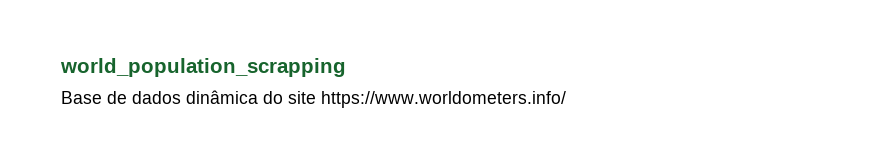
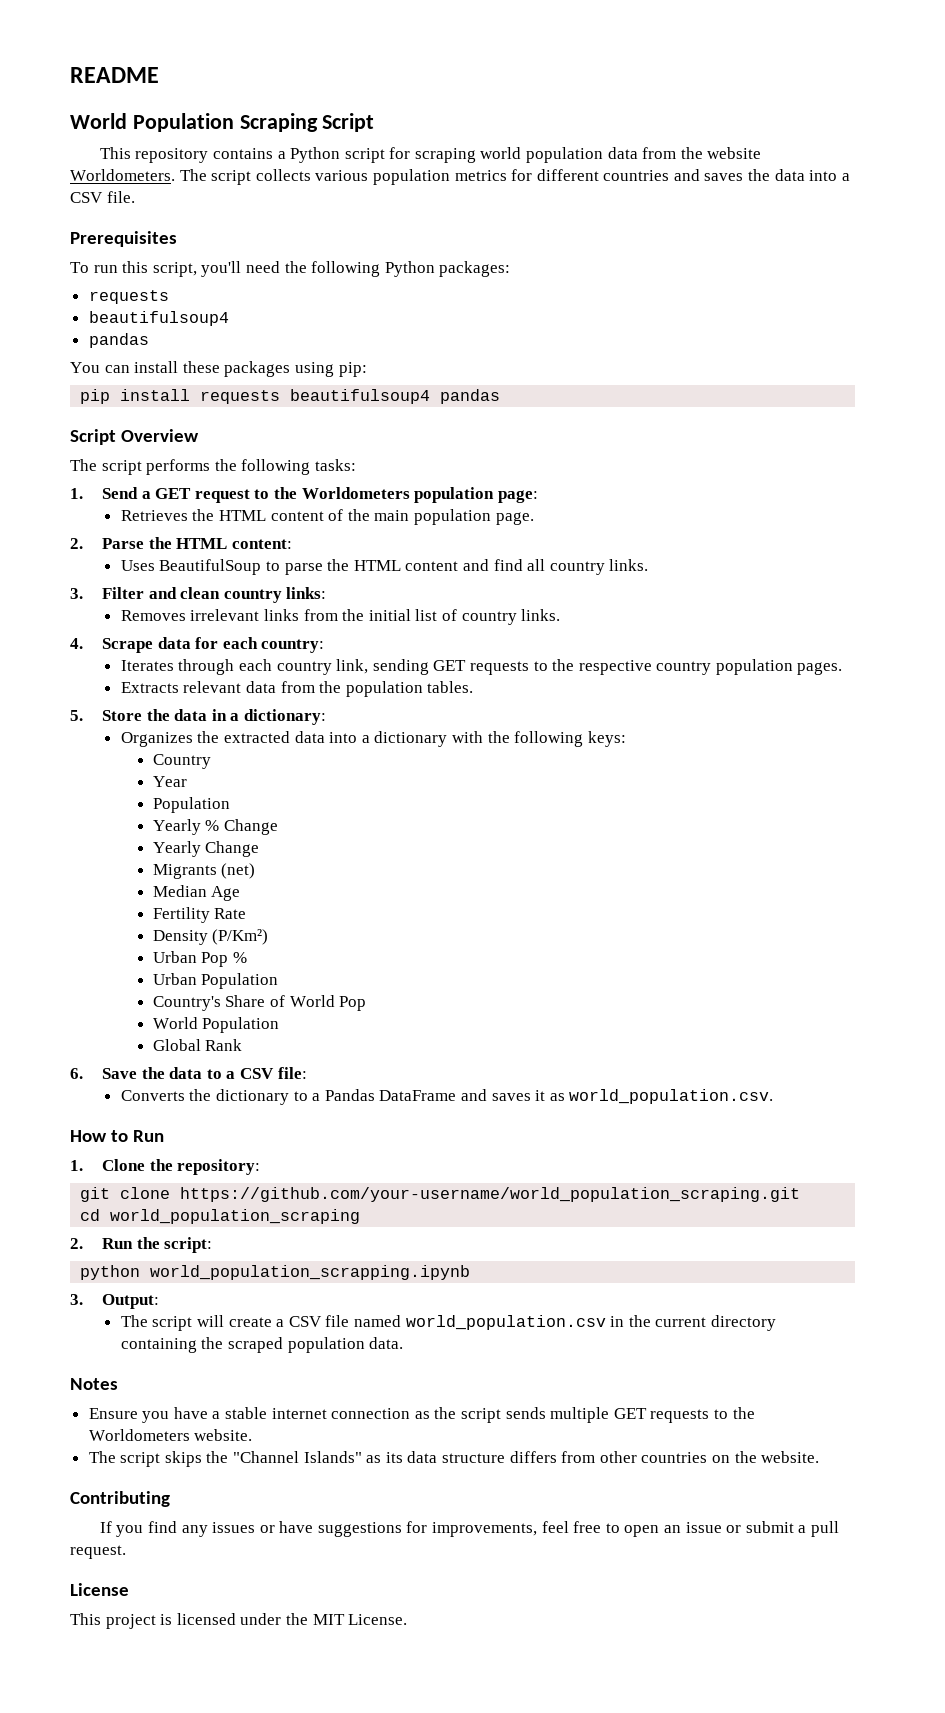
- world_population_scrapping
- Base de dados dinâmica do site https://www.worldometers.info/
+ README
+ World Population Scraping Script
+ This repository contains a Python script for scraping world population data from the website Worldometers. The script collects various population metrics for different countries and saves the data into a CSV file.
+ Prerequisites
+ To run this script, you'll need the following Python packages:
+ requests
+ beautifulsoup4
+ pandas
+ You can install these packages using pip:
+ pip install requests beautifulsoup4 pandas
+ Script Overview
+ The script performs the following tasks:
+ 1. Send a GET request to the Worldometers population page:
+ Retrieves the HTML content of the main population page.
+ 2. Parse the HTML content:
+ Uses BeautifulSoup to parse the HTML content and find all country links.
+ 3. Filter and clean country links:
+ Removes irrelevant links from the initial list of country links.
+ 4. Scrape data for each country:
+ Iterates through each country link, sending GET requests to the respective country population pages.
+ Extracts relevant data from the population tables.
+ 5. Store the data in a dictionary:
+ Organizes the extracted data into a dictionary with the following keys:
+ Country
+ Year
+ Population
+ Yearly % Change
+ Yearly Change
+ Migrants (net)
+ Median Age
+ Fertility Rate
+ Density (P/Km²)
+ Urban Pop %
+ Urban Population
+ Country's Share of World Pop
+ World Population
+ Global Rank
+ 6. Save the data to a CSV file:
+ Converts the dictionary to a Pandas DataFrame and saves it as world_population.csv.
+ How to Run
+ 1. Clone the repository:
+ git clone https://github.com/your-username/world_population_scraping.git
+ cd world_population_scraping
+ 2. Run the script:
+ python world_population_scrapping.ipynb
+ 3. Output:
+ The script will create a CSV file named world_population.csv in the current directory containing the scraped population data.
+ Notes
+ Ensure you have a stable internet connection as the script sends multiple GET requests to the Worldometers website.
+ The script skips the "Channel Islands" as its data structure differs from other countries on the website.
+ Contributing
+ If you find any issues or have suggestions for improvements, feel free to open an issue or submit a pull request.
+ License
+ This project is licensed under the MIT License.

